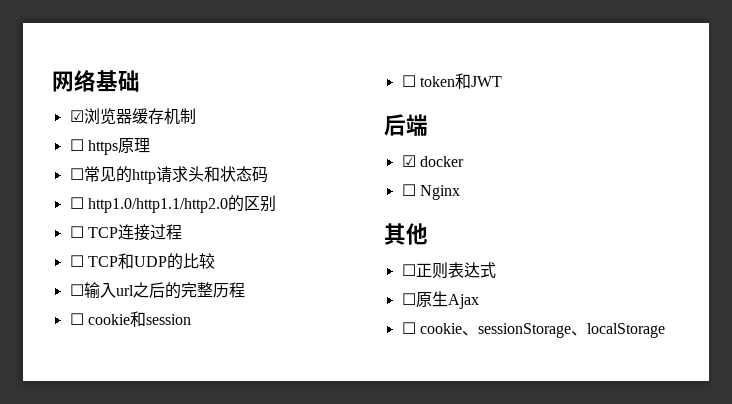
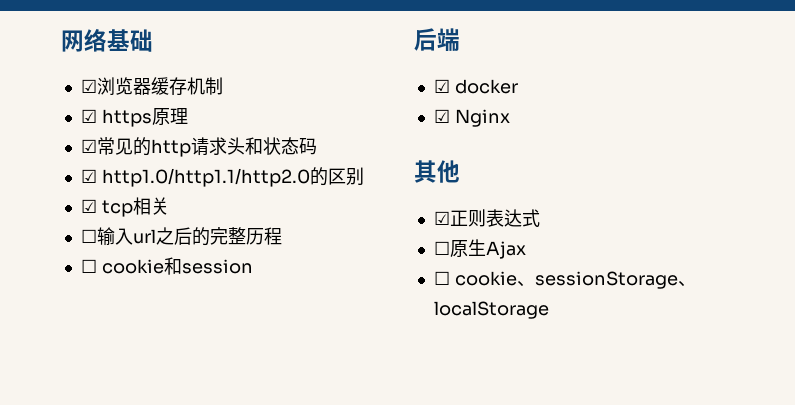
- ☐ https原理
+ ☑ https原理
- ☐常见的http请求头和状态码
+ ☑常见的http请求头和状态码
- ☐ http1.0/http1.1/http2.0的区别
+ ☑ http1.0/http1.1/http2.0的区别
- ☐ TCP连接过程
- ☐ TCP和UDP的比较
+ ☑ tcp相关
- ☐ token和JWT
- ☐ Nginx
+ ☑ Nginx
- ☐正则表达式
+ ☑正则表达式

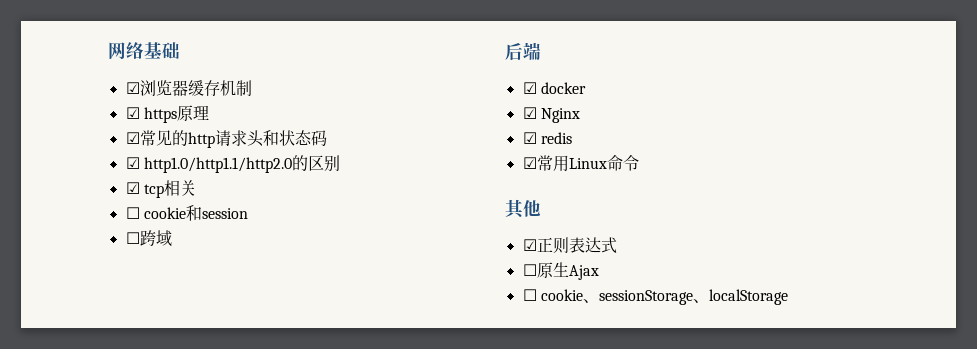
- ☐输入url之后的完整历程
+ ☐跨域
+ ☑ redis
+ ☑常用Linux命令

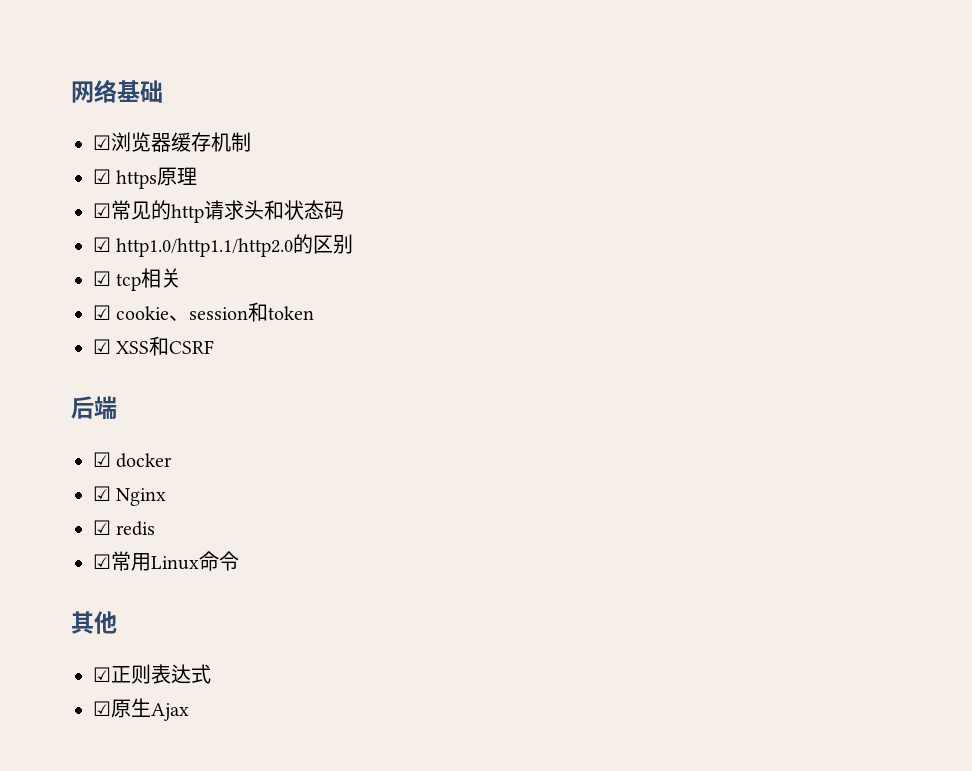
- ☐ cookie和session
- ☐跨域
+ ☑ cookie、session和token
+ ☑ XSS和CSRF
- ☐原生Ajax
+ ☑原生Ajax
- ☐ cookie、sessionStorage、localStorage

